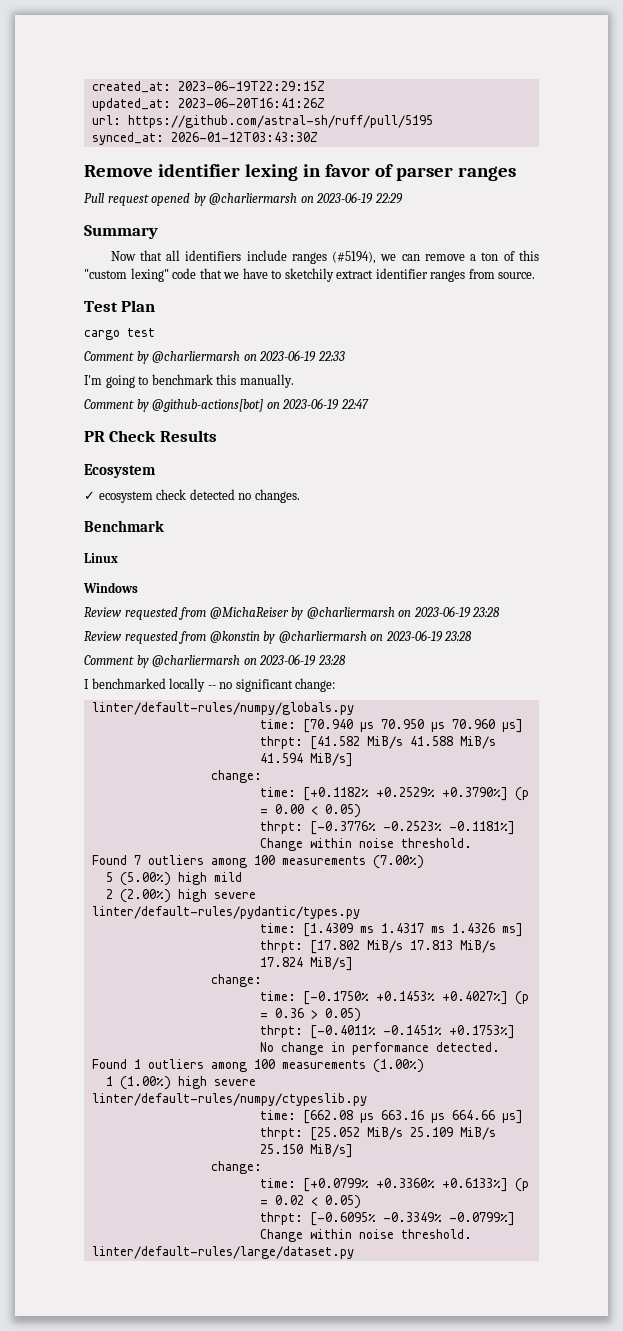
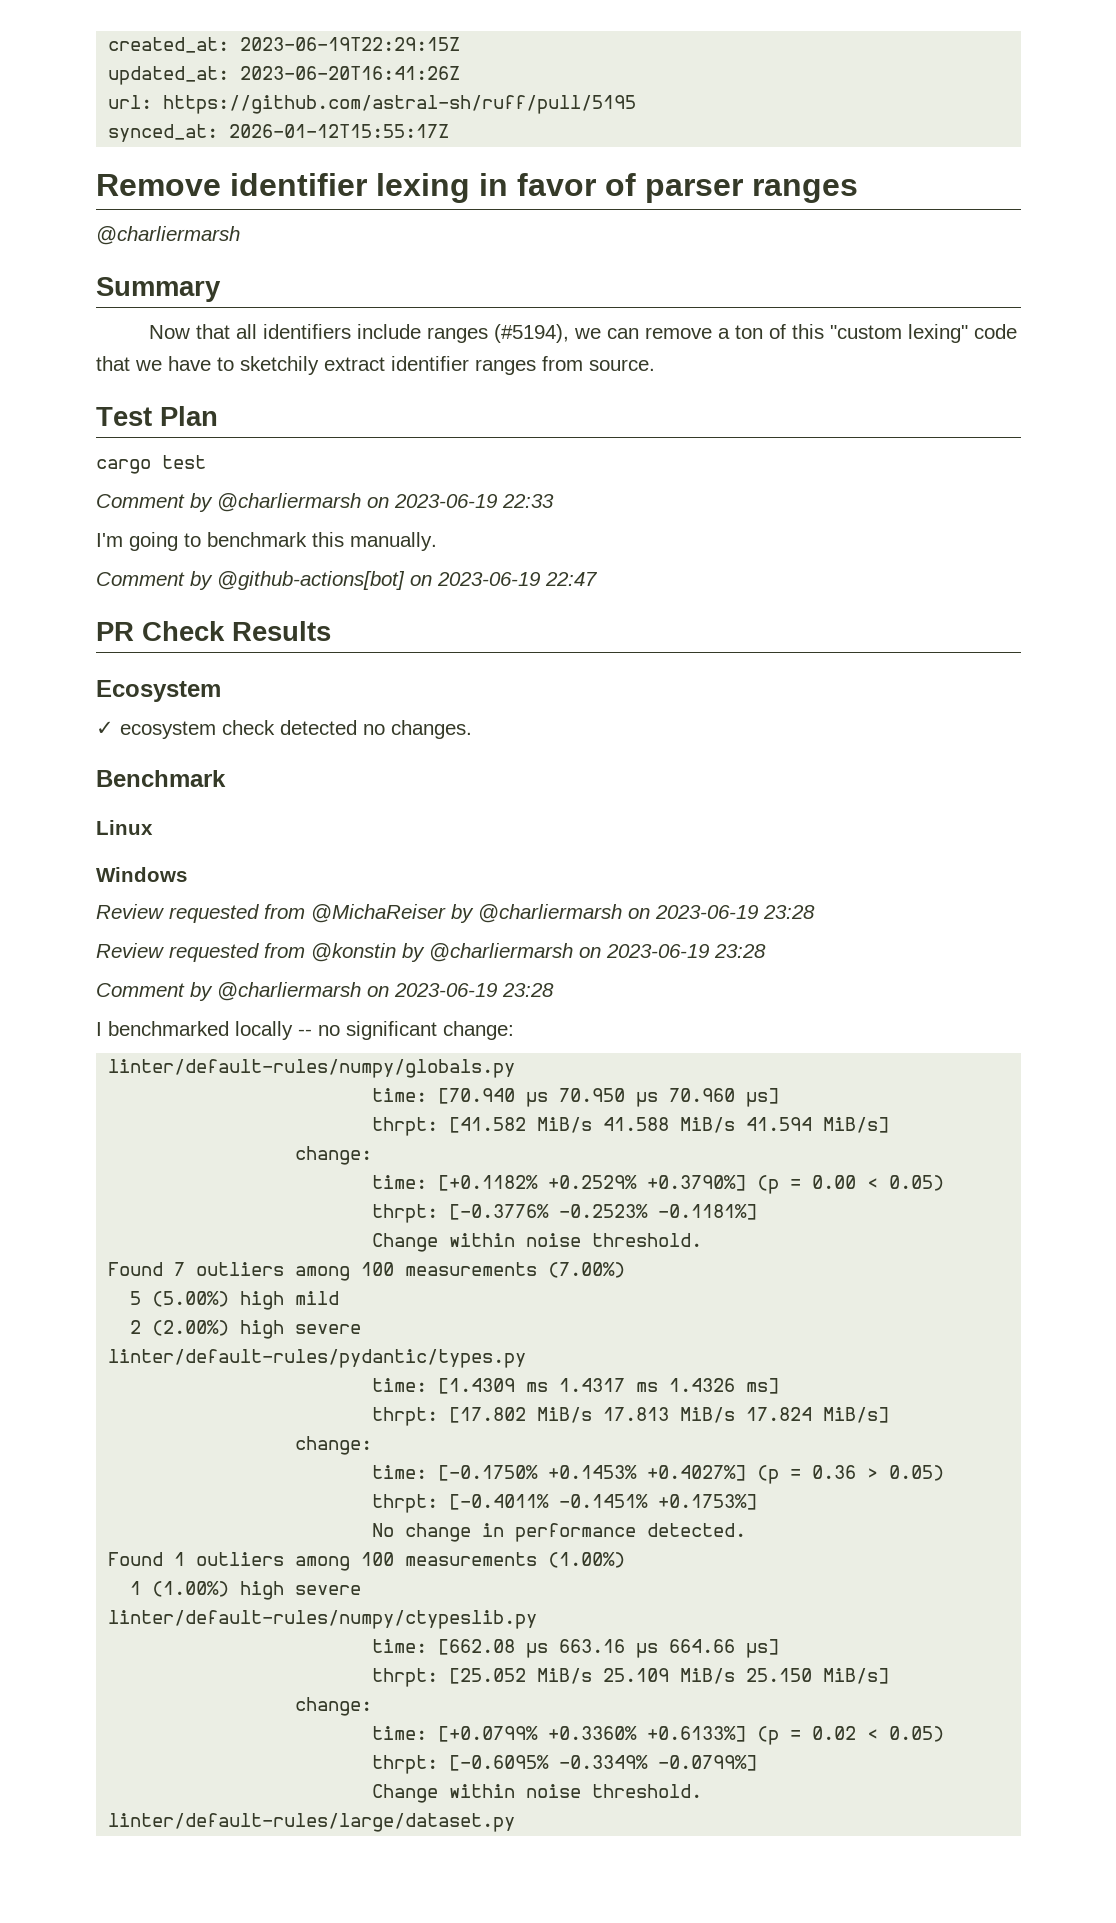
- synced_at: 2026-01-12T03:43:30Z
+ synced_at: 2026-01-12T15:55:17Z
  Remove identifier lexing in favor of parser ranges
- Pull request opened by @charliermarsh on 2023-06-19 22:29
+ @charliermarsh

